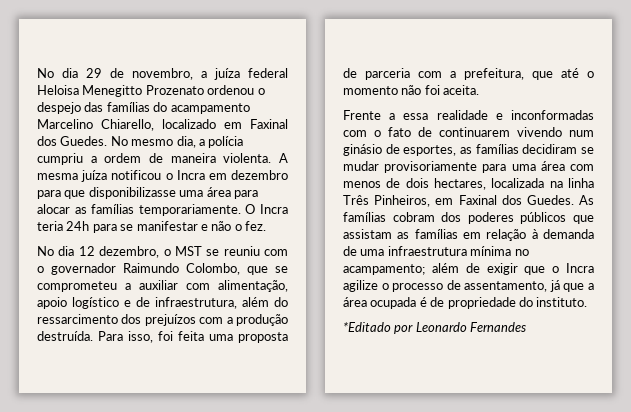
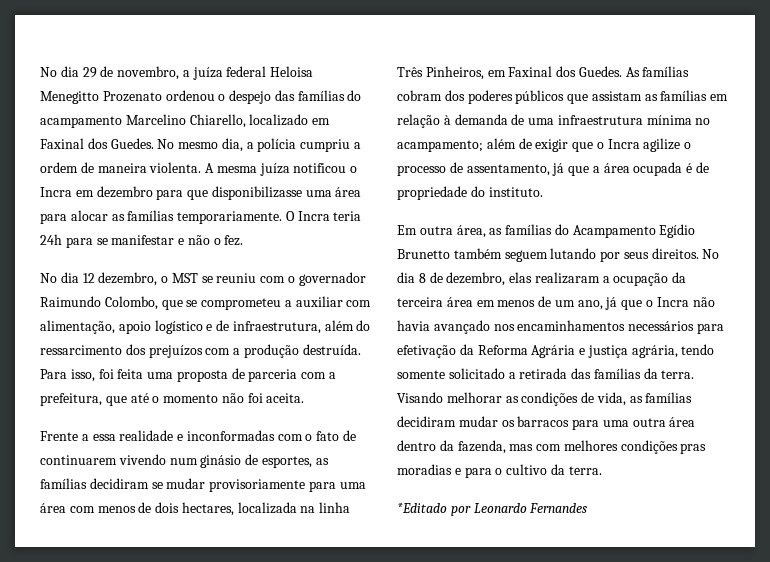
+ Em outra área, as famílias do Acampamento Egídio Brunetto também seguem lutando por seus direitos. No dia 8 de dezembro, elas realizaram a ocupação da terceira área em menos de um ano, já que o Incra não havia avançado nos encaminhamentos necessários para efetivação da Reforma Agrária e justiça agrária, tendo somente solicitado a retirada das famílias da terra. Visando melhorar as condições de vida, as famílias decidiram mudar os barracos para uma outra área dentro da fazenda, mas com melhores condições pras moradias e para o cultivo da terra.

